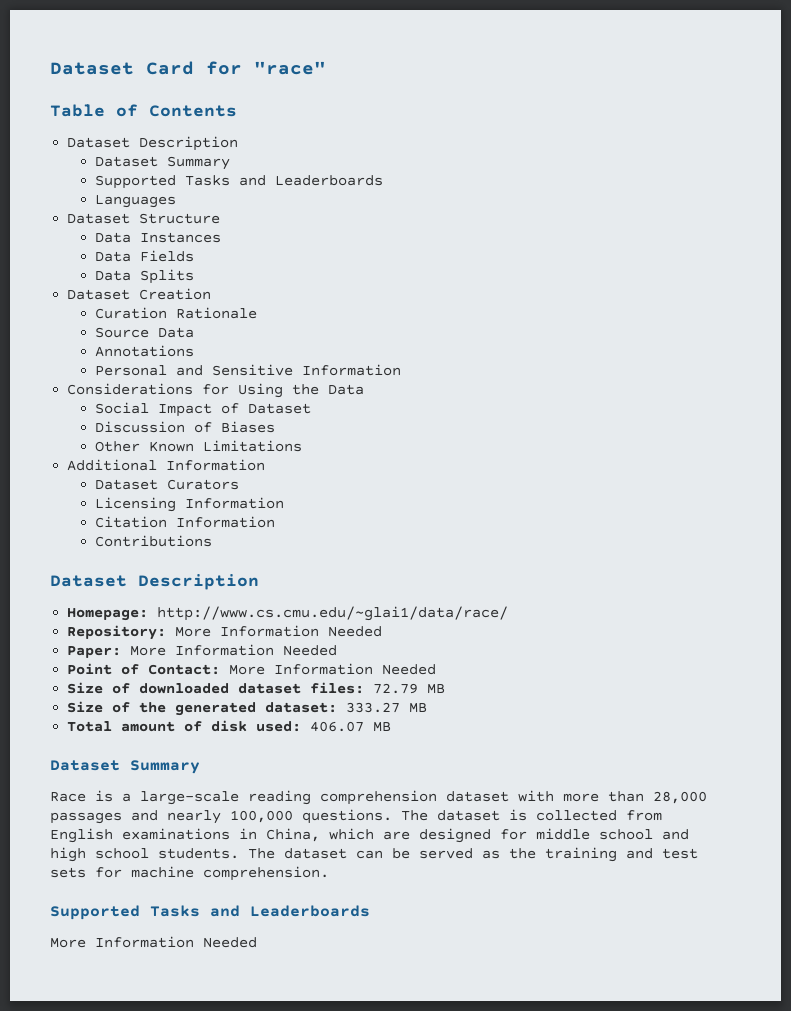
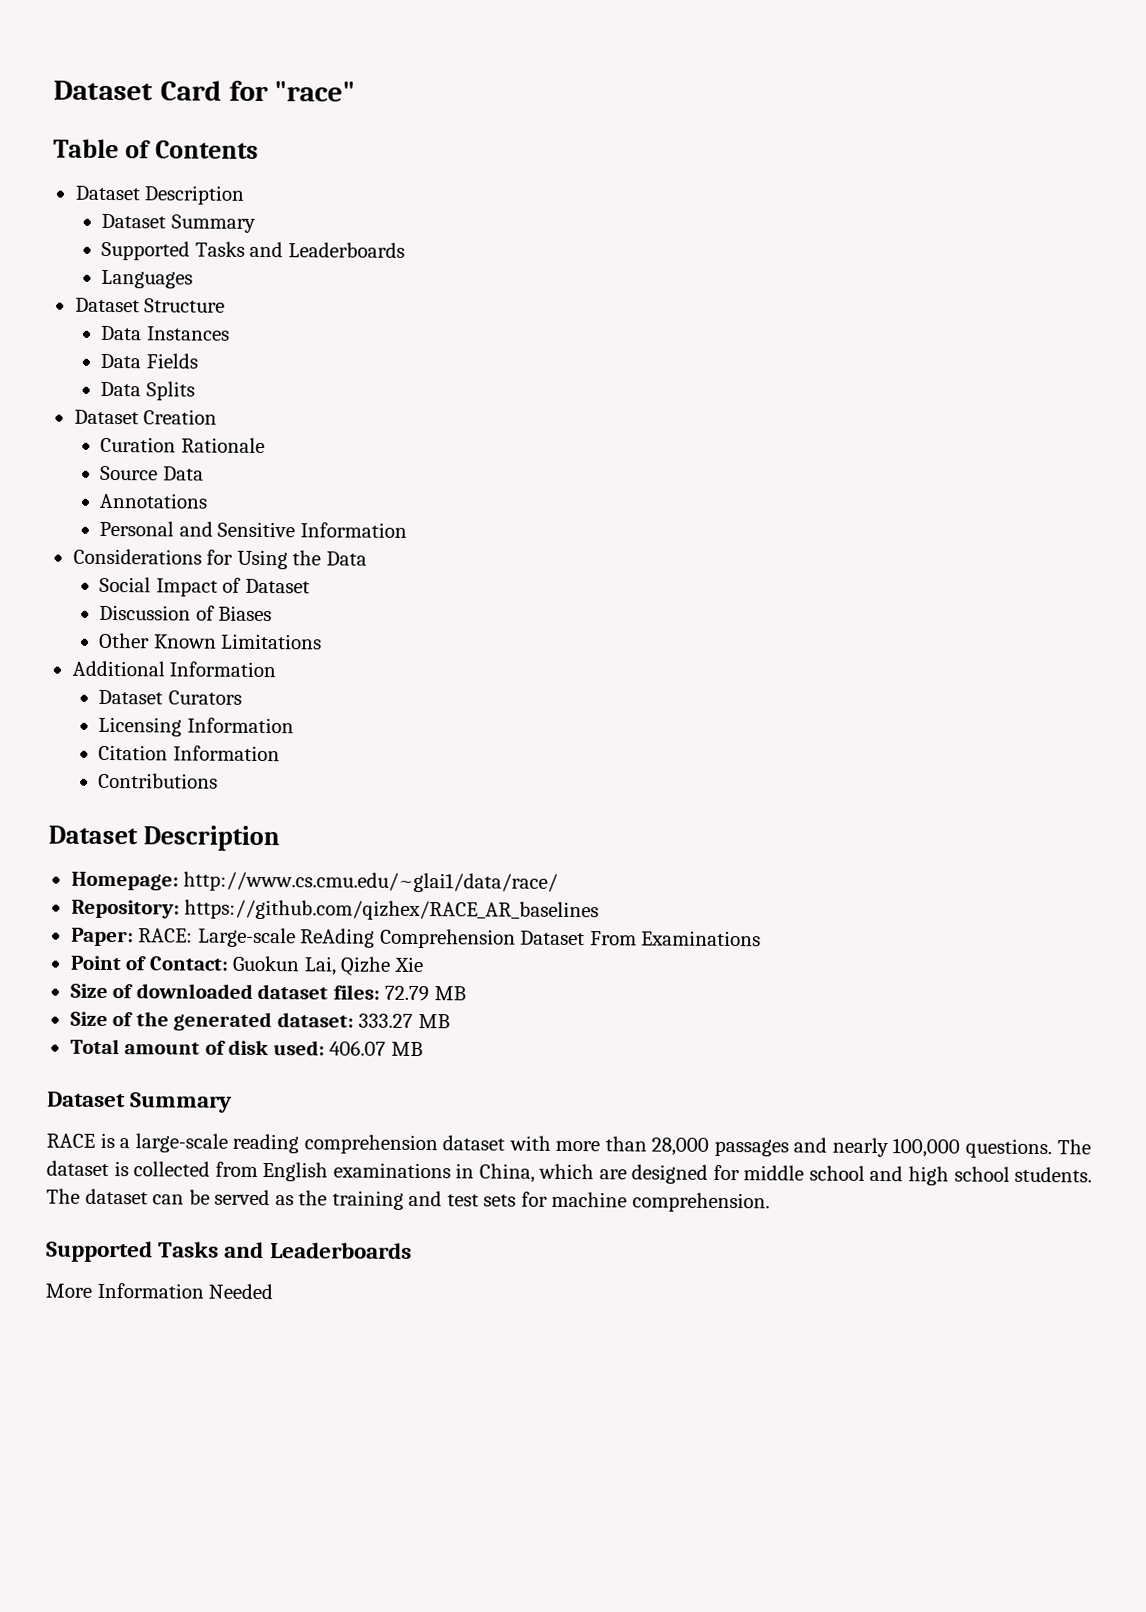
- Repository: More Information Needed
- Paper: More Information Needed
+ Repository: https://github.com/qizhex/RACE_AR_baselines
+ Paper: RACE: Large-scale ReAding Comprehension Dataset From Examinations
- Point of Contact: More Information Needed
+ Point of Contact: Guokun Lai, Qizhe Xie
- Race is a large-scale reading comprehension dataset with more than 28,000 passages and nearly 100,000 questions.
+ RACE is a large-scale reading comprehension dataset with more than 28,000 passages and nearly 100,000 questions.

